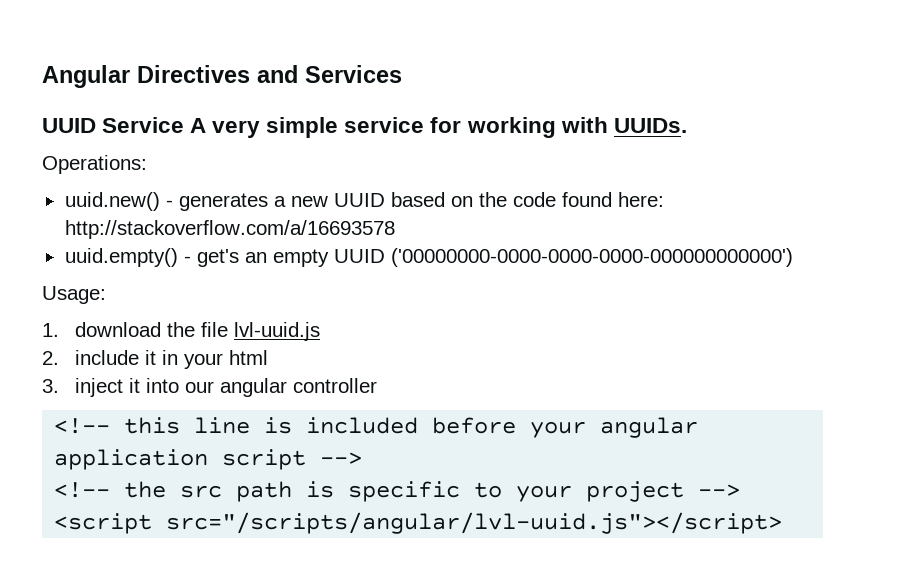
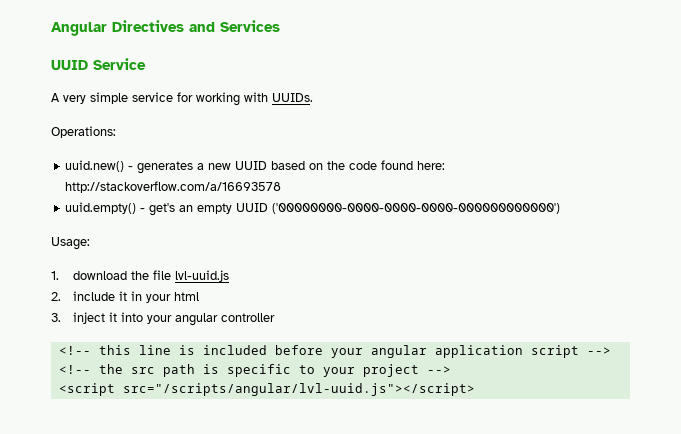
- UUID Service A very simple service for working with UUIDs.
+ UUID Service
+ A very simple service for working with UUIDs.
- 3. inject it into our angular controller
+ 3. inject it into your angular controller

